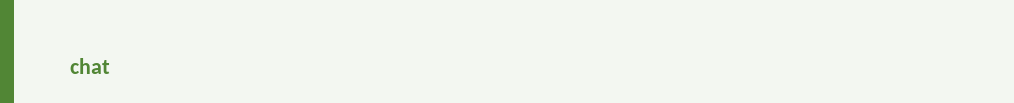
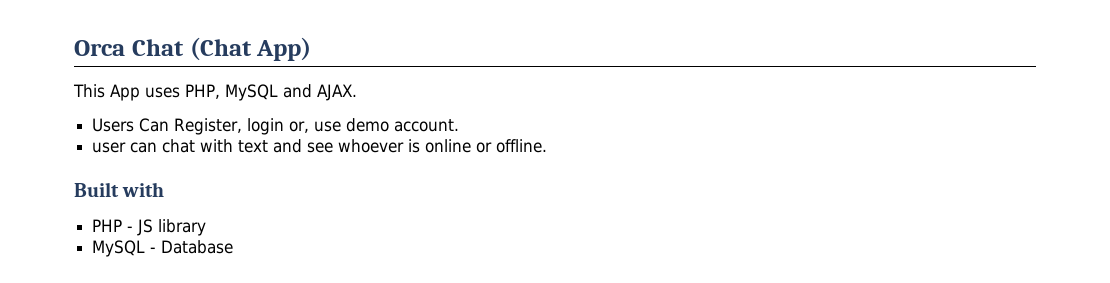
- chat
+ Orca Chat (Chat App)
+ This App uses PHP, MySQL and AJAX.
+ Users Can Register, login or, use demo account.
+ user can chat with text and see whoever is online or offline.
+ Built with
+ PHP - JS library
+ MySQL - Database

